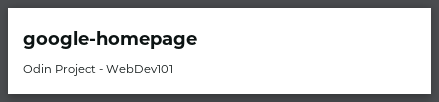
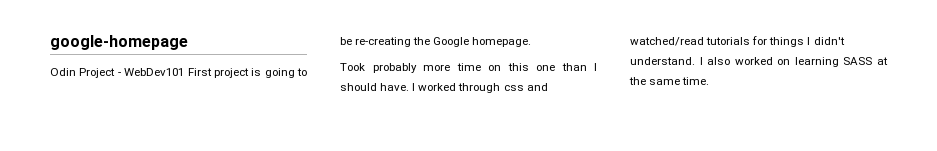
- Odin Project - WebDev101
+ Odin Project - WebDev101 First project is going to be re-creating the Google homepage.
+ Took probably more time on this one than I should have. I worked through css and watched/read tutorials for things I didn't understand. I also worked on learning SASS at the same time.

